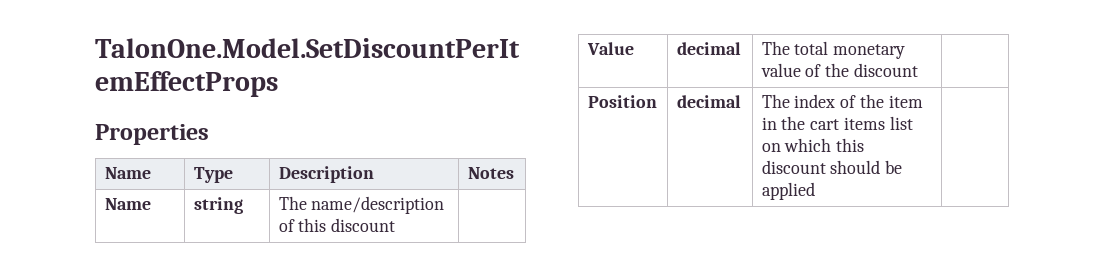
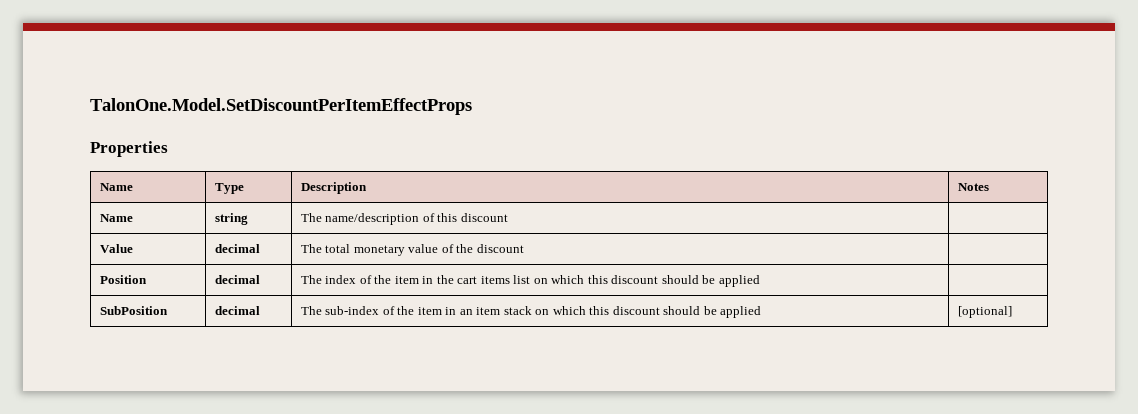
+ SubPosition | decimal | The sub-index of the item in an item stack on which this discount should be applied | [optional]

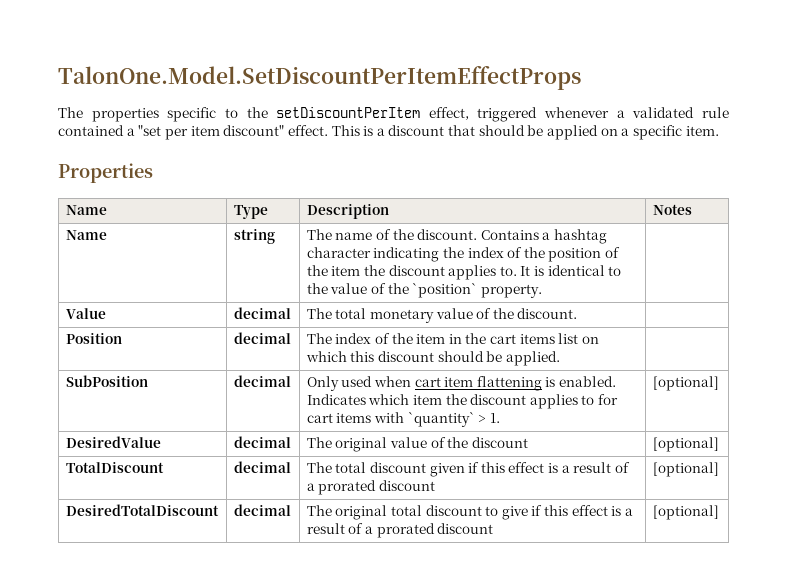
+ The properties specific to the setDiscountPerItem effect, triggered whenever a validated rule contained a "set per item discount" effect. This is a discount that should be applied on a specific item.
- Name | string | The name/description of this discount |
+ Name | string | The name of the discount. Contains a hashtag character indicating the index of the position of the item the discount applies to. It is identical to the value of the `position` property. |
- Value | decimal | The total monetary value of the discount |
+ Value | decimal | The total monetary value of the discount. |
- Position | decimal | The index of the item in the cart items list on which this discount should be applied |
+ Position | decimal | The index of the item in the cart items list on which this discount should be applied. |
- SubPosition | decimal | The sub-index of the item in an item stack on which this discount should be applied | [optional]
+ SubPosition | decimal | Only used when cart item flattening is enabled. Indicates which item the discount applies to for cart items with `quantity` > 1. | [optional]
+ DesiredValue | decimal | The original value of the discount | [optional]
+ TotalDiscount | decimal | The total discount given if this effect is a result of a prorated discount | [optional]
+ DesiredTotalDiscount | decimal | The original total discount to give if this effect is a result of a prorated discount | [optional]

